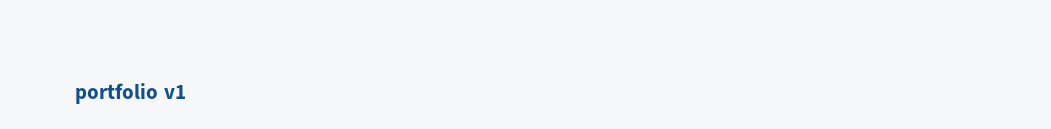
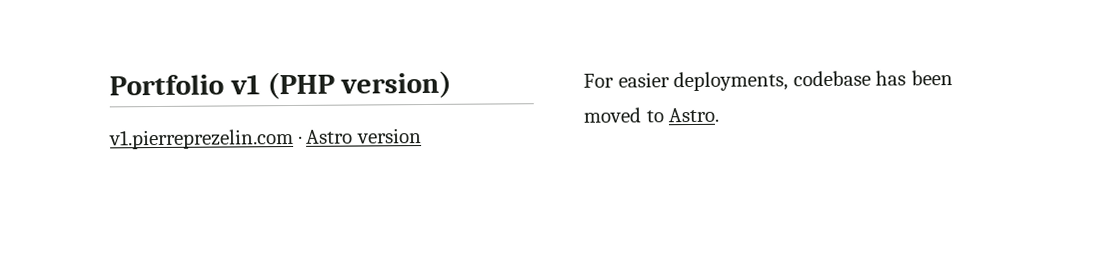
- portfolio v1
+ Portfolio v1 (PHP version)
+ v1.pierreprezelin.com · Astro version
+ For easier deployments, codebase has been moved to Astro.

